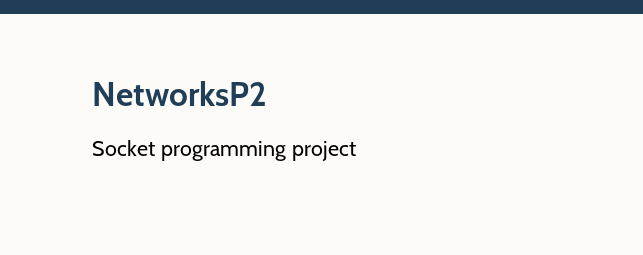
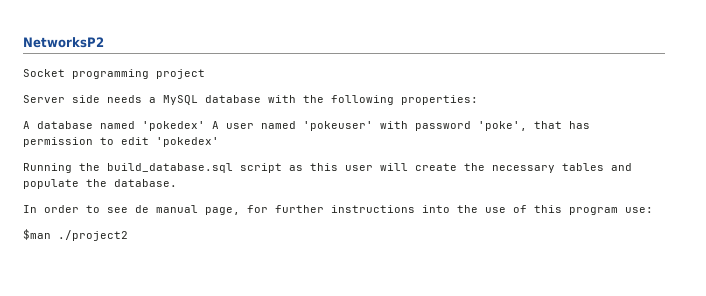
+ Server side needs a MySQL database with the following properties:
+ A database named 'pokedex' A user named 'pokeuser' with password 'poke', that has permission to edit 'pokedex'
+ Running the build_database.sql script as this user will create the necessary tables and populate the database.
+ In order to see de manual page, for further instructions into the use of this program use:
+ $man ./project2

